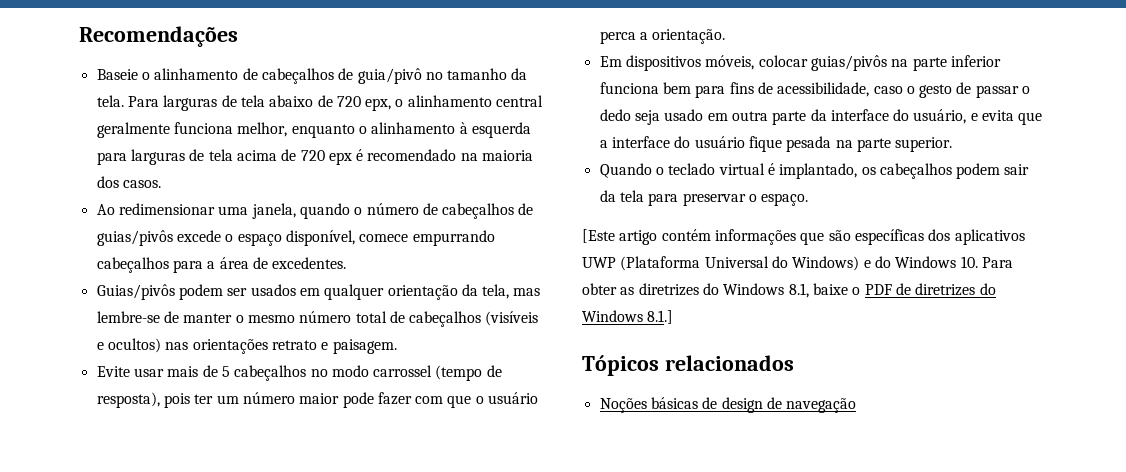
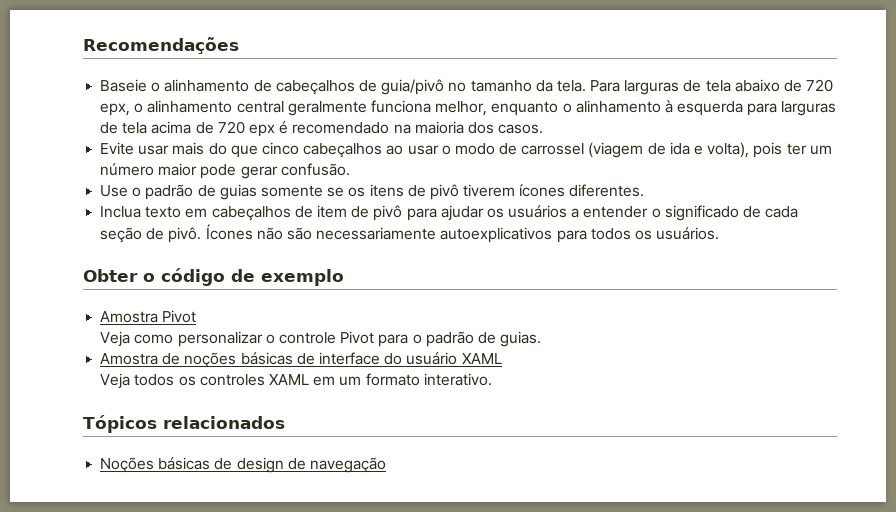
- Ao redimensionar uma janela, quando o número de cabeçalhos de guias/pivôs excede o espaço disponível, comece empurrando cabeçalhos para a área de excedentes.
- Guias/pivôs podem ser usados em qualquer orientação da tela, mas lembre-se de manter o mesmo número total de cabeçalhos (visíveis e ocultos) nas orientações retrato e paisagem.
- Evite usar mais de 5 cabeçalhos no modo carrossel (tempo de resposta), pois ter um número maior pode fazer com que o usuário perca a orientação.
- Em dispositivos móveis, colocar guias/pivôs na parte inferior funciona bem para fins de acessibilidade, caso o gesto de passar o dedo seja usado em outra parte da interface do usuário, e evita que a interface do usuário fique pesada na parte superior.
- Quando o teclado virtual é implantado, os cabeçalhos podem sair da tela para preservar o espaço.
- [Este artigo contém informações que são específicas dos aplicativos UWP (Plataforma Universal do Windows) e do Windows 10. Para obter as diretrizes do Windows 8.1, baixe o PDF de diretrizes do Windows 8.1.]
+ Evite usar mais do que cinco cabeçalhos ao usar o modo de carrossel (viagem de ida e volta), pois ter um número maior pode gerar confusão.
+ Use o padrão de guias somente se os itens de pivô tiverem ícones diferentes.
+ Inclua texto em cabeçalhos de item de pivô para ajudar os usuários a entender o significado de cada seção de pivô. Ícones não são necessariamente autoexplicativos para todos os usuários.
+ Obter o código de exemplo
+ Amostra Pivot
+ Veja como personalizar o controle Pivot para o padrão de guias.
+ Amostra de noções básicas de interface do usuário XAML
+ Veja todos os controles XAML em um formato interativo.

